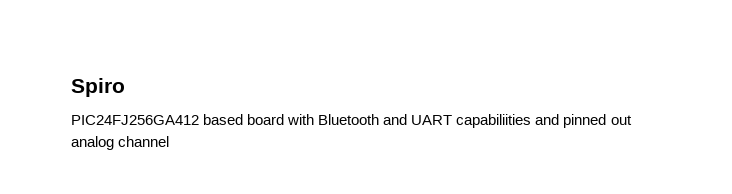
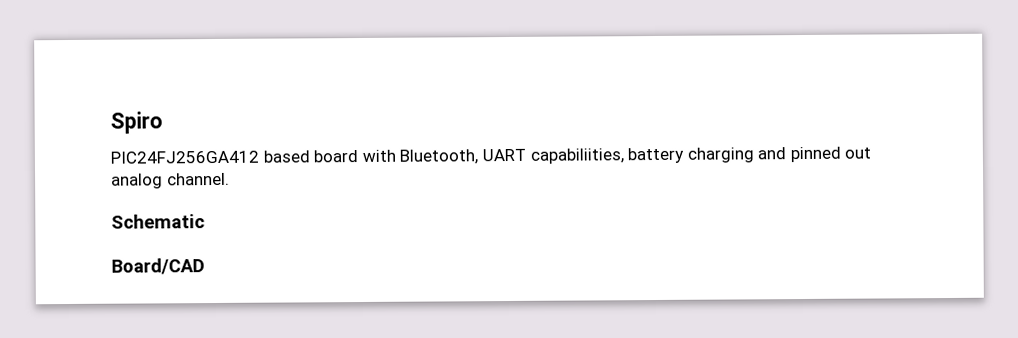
- PIC24FJ256GA412 based board with Bluetooth and UART capabiliities and pinned out analog channel
+ PIC24FJ256GA412 based board with Bluetooth, UART capabiliities, battery charging and pinned out analog channel.
+ Schematic
+ Board/CAD

